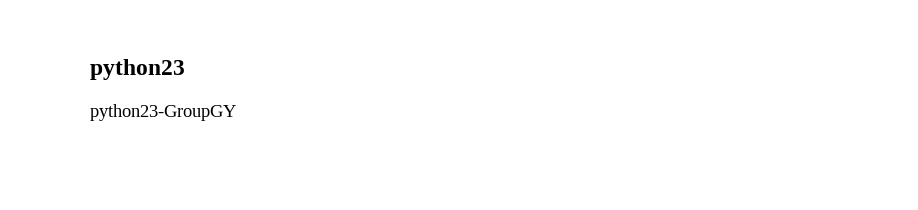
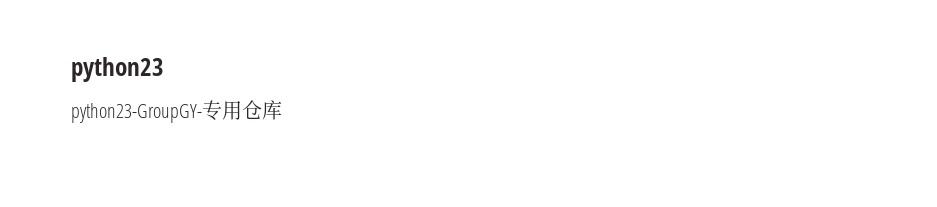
- python23-GroupGY
+ python23-GroupGY-专用仓库

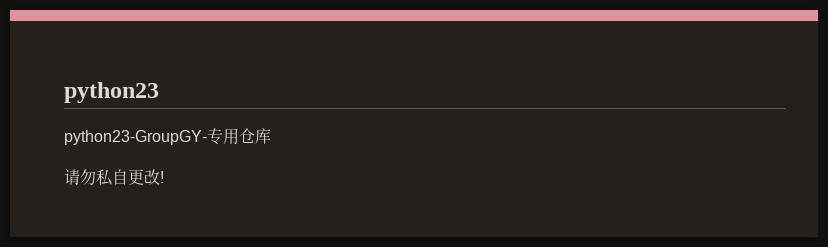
+ 请勿私自更改!

